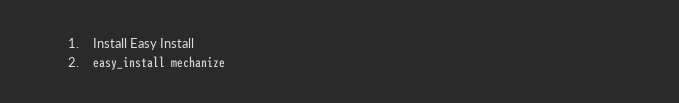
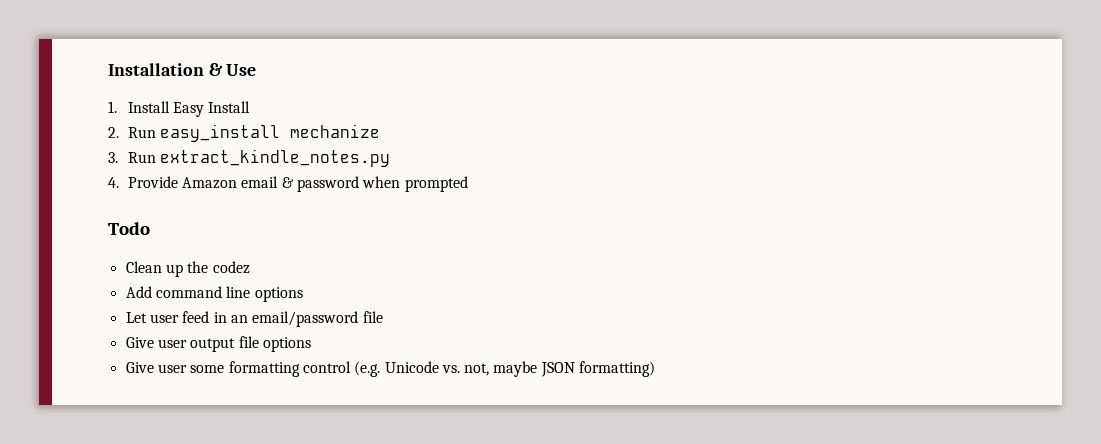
+ Installation & Use
- 2. easy_install mechanize
+ 2. Run easy_install mechanize
+ 3. Run extract_kindle_notes.py
+ 4. Provide Amazon email & password when prompted
+ Todo
+ Clean up the codez
+ Add command line options
+ Let user feed in an email/password file
+ Give user output file options
+ Give user some formatting control (e.g. Unicode vs. not, maybe JSON formatting)

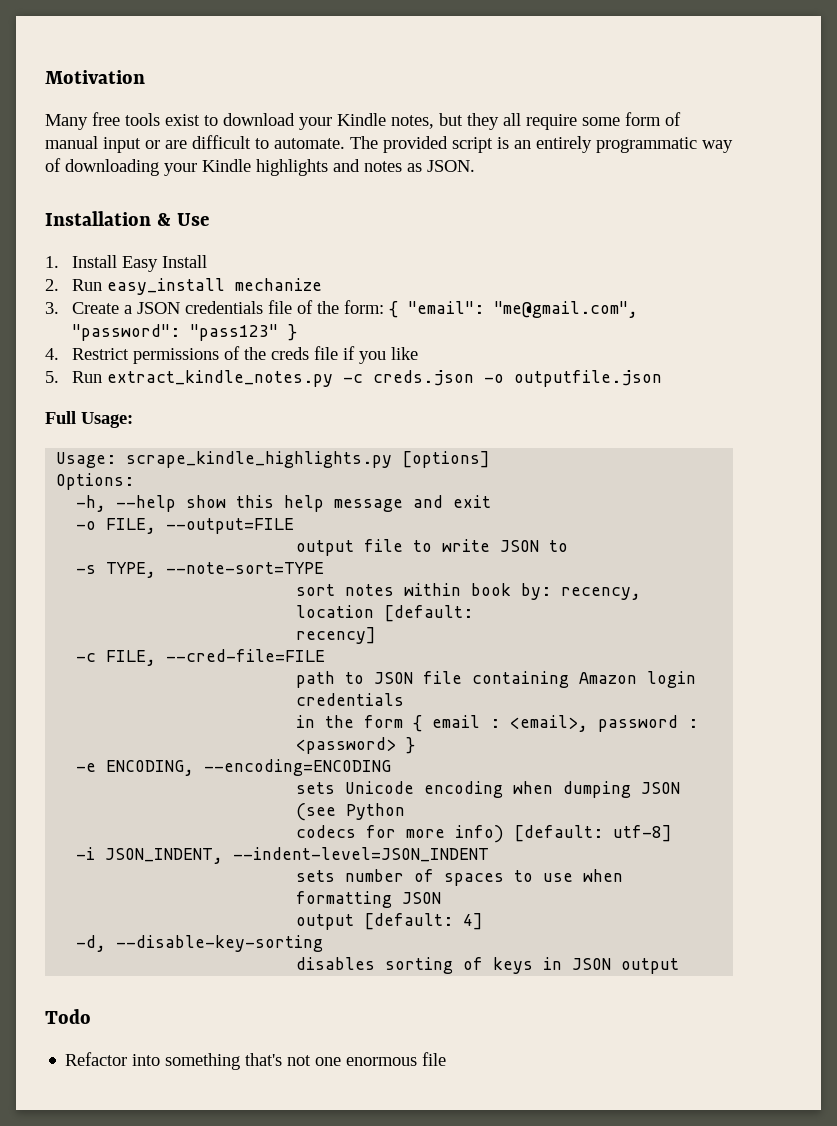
+ Motivation
+ Many free tools exist to download your Kindle notes, but they all require some form of manual input or are difficult to automate. The provided script is an entirely programmatic way of downloading your Kindle highlights and notes as JSON.
- 3. Run extract_kindle_notes.py
- 4. Provide Amazon email & password when prompted
+ 3. Create a JSON credentials file of the form: { "email": "me@gmail.com", "password": "pass123" }
+ 4. Restrict permissions of the creds file if you like
+ 5. Run extract_kindle_notes.py -c creds.json -o outputfile.json
+ Full Usage:
+ Usage: scrape_kindle_highlights.py [options]
+ Options:
+ -h, --help show this help message and exit
+ -o FILE, --output=FILE
+ output file to write JSON to
+ -s TYPE, --note-sort=TYPE
+ sort notes within book by: recency, location [default:
+ recency]
+ -c FILE, --cred-file=FILE
+ path to JSON file containing Amazon login credentials
+ in the form { email : <email>, password : <password> }
+ -e ENCODING, --encoding=ENCODING
+ sets Unicode encoding when dumping JSON (see Python
+ codecs for more info) [default: utf-8]
+ -i JSON_INDENT, --indent-level=JSON_INDENT
+ sets number of spaces to use when formatting JSON
+ output [default: 4]
+ -d, --disable-key-sorting
+ disables sorting of keys in JSON output
  Todo
- Clean up the codez
- Add command line options
- Let user feed in an email/password file
- Give user output file options
- Give user some formatting control (e.g. Unicode vs. not, maybe JSON formatting)
+ Refactor into something that's not one enormous file

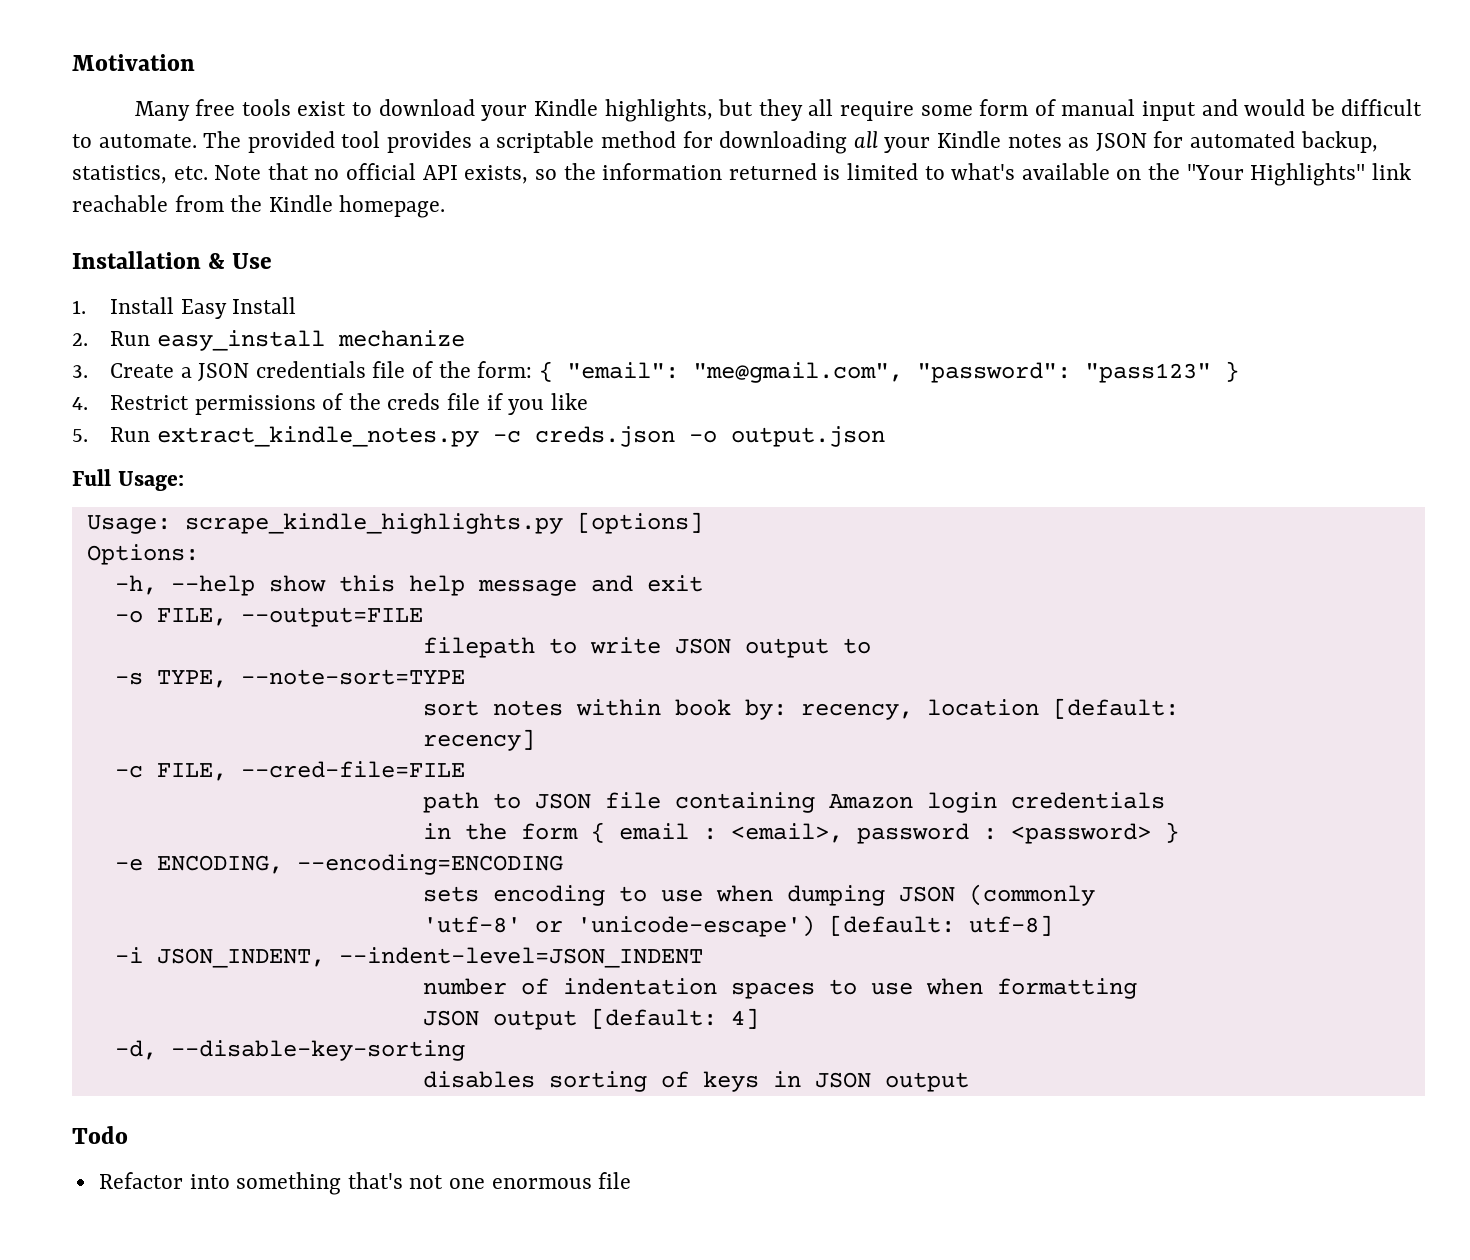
- Many free tools exist to download your Kindle notes, but they all require some form of manual input or are difficult to automate.
+ Many free tools exist to download your Kindle highlights, but they all require some form of manual input and would be difficult to automate.
- The provided script is an entirely programmatic way of downloading your Kindle highlights and notes as JSON.
+ The provided tool provides a scriptable method for downloading all your Kindle notes as JSON for automated backup, statistics, etc. Note that no official API exists, so the information returned is limited to what's available on the "Your Highlights" link reachable from the Kindle homepage.
- 5. Run extract_kindle_notes.py -c creds.json -o outputfile.json
+ 5. Run extract_kindle_notes.py -c creds.json -o output.json
- output file to write JSON to
+ filepath to write JSON output to
- sets Unicode encoding when dumping JSON (see Python
- codecs for more info) [default: utf-8]
+ sets encoding to use when dumping JSON (commonly
+ 'utf-8' or 'unicode-escape') [default: utf-8]
- sets number of spaces to use when formatting JSON
- output [default: 4]
+ number of indentation spaces to use when formatting
+ JSON output [default: 4]

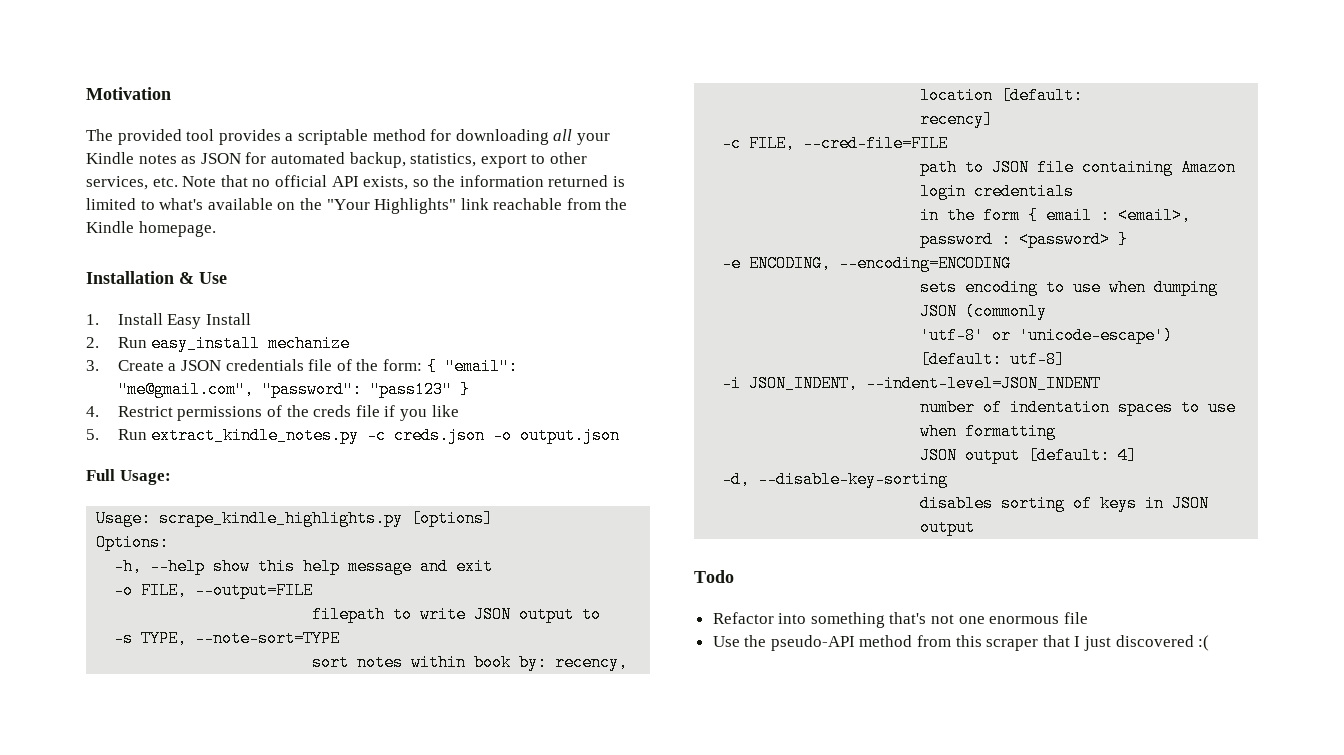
- Many free tools exist to download your Kindle highlights, but they all require some form of manual input and would be difficult to automate. The provided tool provides a scriptable method for downloading all your Kindle notes as JSON for automated backup, statistics, etc. Note that no official API exists, so the information returned is limited to what's available on the "Your Highlights" link reachable from the Kindle homepage.
+ The provided tool provides a scriptable method for downloading all your Kindle notes as JSON for automated backup, statistics, export to other services, etc. Note that no official API exists, so the information returned is limited to what's available on the "Your Highlights" link reachable from the Kindle homepage.
+ Use the pseudo-API method from this scraper that I just discovered :(

